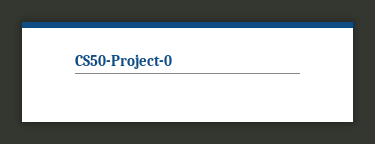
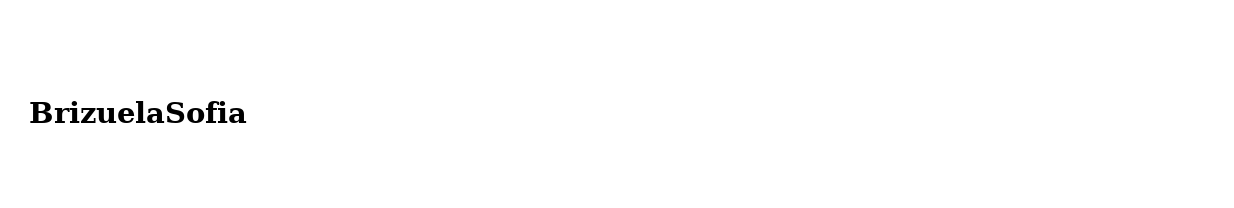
- CS50-Project-0
+ BrizuelaSofia

